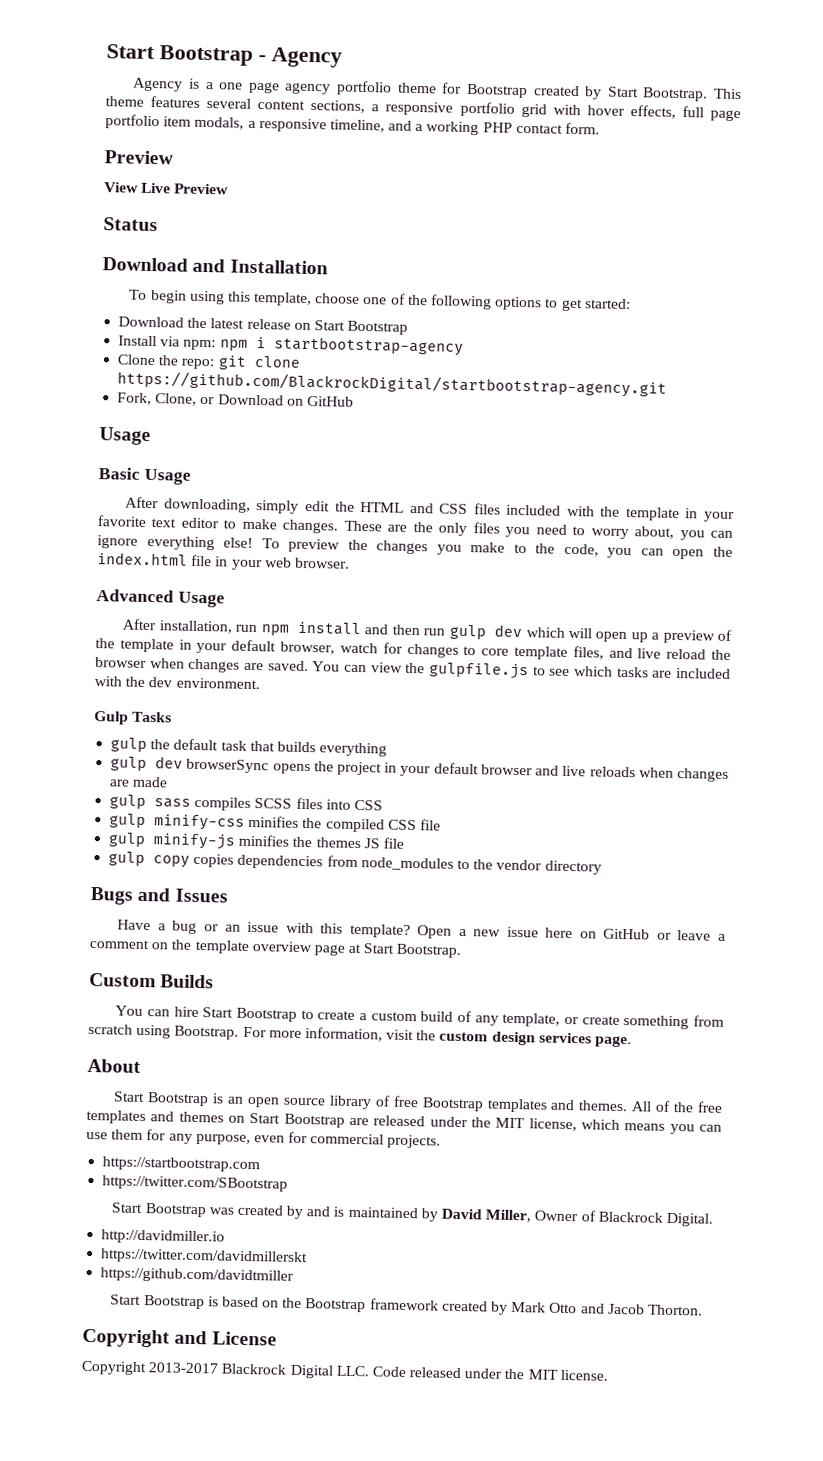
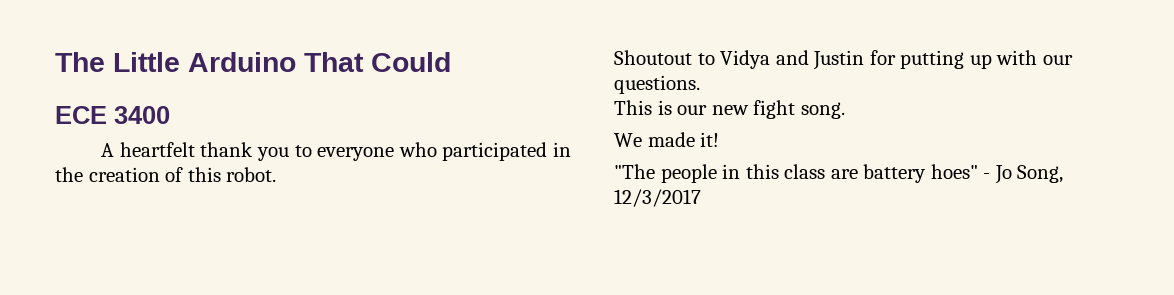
- Start Bootstrap - Agency
- Agency is a one page agency portfolio theme for Bootstrap created by Start Bootstrap. This theme features several content sections, a responsive portfolio grid with hover effects, full page portfolio item modals, a responsive timeline, and a working PHP contact form.
- Preview
- View Live Preview
- Status
- Download and Installation
- To begin using this template, choose one of the following options to get started:
- Download the latest release on Start Bootstrap
- Install via npm: npm i startbootstrap-agency
- Clone the repo: git clone https://github.com/BlackrockDigital/startbootstrap-agency.git
- Fork, Clone, or Download on GitHub
- Usage
- Basic Usage
- After downloading, simply edit the HTML and CSS files included with the template in your favorite text editor to make changes. These are the only files you need to worry about, you can ignore everything else! To preview the changes you make to the code, you can open the index.html file in your web browser.
- Advanced Usage
- After installation, run npm install and then run gulp dev which will open up a preview of the template in your default browser, watch for changes to core template files, and live reload the browser when changes are saved. You can view the gulpfile.js to see which tasks are included with the dev environment.
- Gulp Tasks
- gulp the default task that builds everything
- gulp dev browserSync opens the project in your default browser and live reloads when changes are made
- gulp sass compiles SCSS files into CSS
- gulp minify-css minifies the compiled CSS file
- gulp minify-js minifies the themes JS file
- gulp copy copies dependencies from node_modules to the vendor directory
- Bugs and Issues
- Have a bug or an issue with this template? Open a new issue here on GitHub or leave a comment on the template overview page at Start Bootstrap.
- Custom Builds
- You can hire Start Bootstrap to create a custom build of any template, or create something from scratch using Bootstrap. For more information, visit the custom design services page.
- About
- Start Bootstrap is an open source library of free Bootstrap templates and themes. All of the free templates and themes on Start Bootstrap are released under the MIT license, which means you can use them for any purpose, even for commercial projects.
- https://startbootstrap.com
- https://twitter.com/SBootstrap
- Start Bootstrap was created by and is maintained by David Miller, Owner of Blackrock Digital.
- http://davidmiller.io
- https://twitter.com/davidmillerskt
- https://github.com/davidtmiller
- Start Bootstrap is based on the Bootstrap framework created by Mark Otto and Jacob Thorton.
- Copyright and License
- Copyright 2013-2017 Blackrock Digital LLC. Code released under the MIT license.
+ The Little Arduino That Could
+ ECE 3400
+ A heartfelt thank you to everyone who participated in the creation of this robot.
+ Shoutout to Vidya and Justin for putting up with our questions.
+ This is our new fight song.
+ We made it!
+ "The people in this class are battery hoes" - Jo Song, 12/3/2017

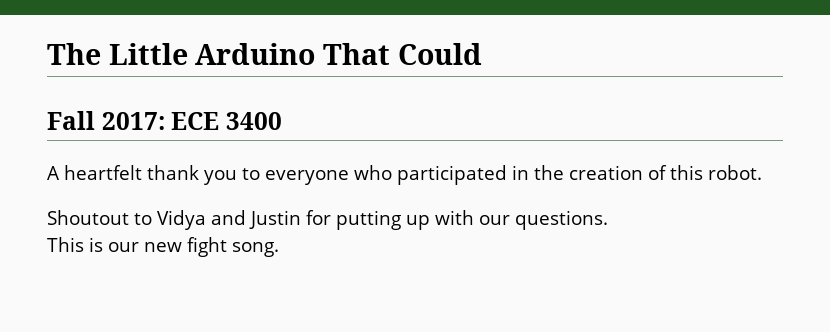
- ECE 3400
+ Fall 2017: ECE 3400
- We made it!
- "The people in this class are battery hoes" - Jo Song, 12/3/2017

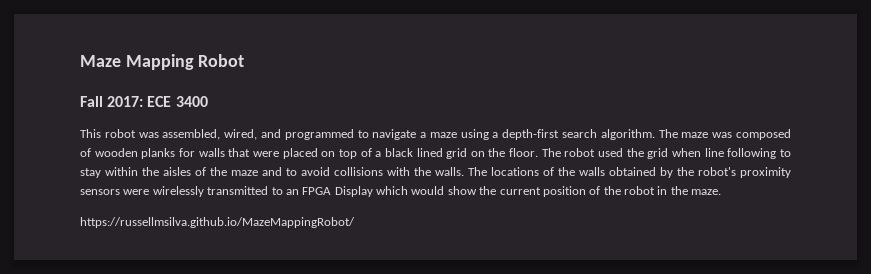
- The Little Arduino That Could
+ Maze Mapping Robot
- A heartfelt thank you to everyone who participated in the creation of this robot.
- Shoutout to Vidya and Justin for putting up with our questions.
- This is our new fight song.
+ This robot was assembled, wired, and programmed to navigate a maze using a depth-first search algorithm. The maze was composed of wooden planks for walls that were placed on top of a black lined grid on the floor. The robot used the grid when line following to stay within the aisles of the maze and to avoid collisions with the walls. The locations of the walls obtained by the robot's proximity sensors were wirelessly transmitted to an FPGA Display which would show the current position of the robot in the maze.
+ https://russellmsilva.github.io/MazeMappingRobot/

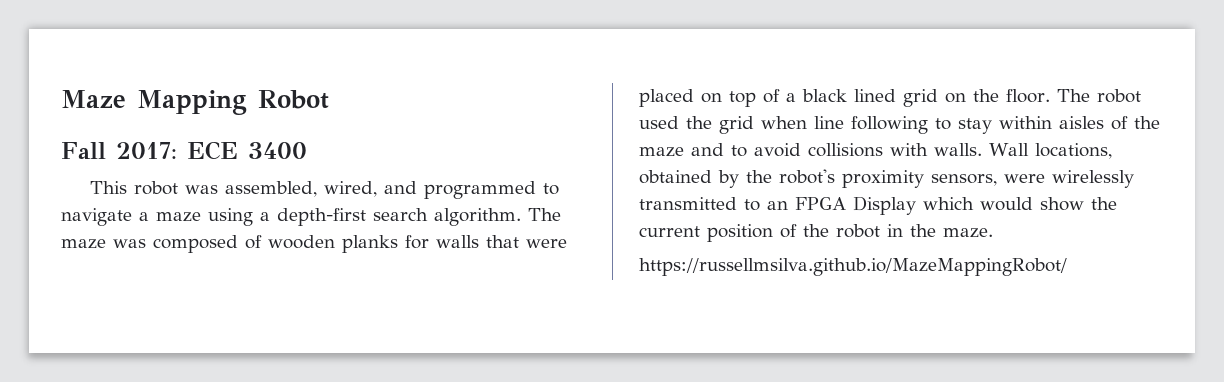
- The robot used the grid when line following to stay within the aisles of the maze and to avoid collisions with the walls. The locations of the walls obtained by the robot's proximity sensors were wirelessly transmitted to an FPGA Display which would show the current position of the robot in the maze.
+ The robot used the grid when line following to stay within aisles of the maze and to avoid collisions with walls. Wall locations, obtained by the robot's proximity sensors, were wirelessly transmitted to an FPGA Display which would show the current position of the robot in the maze.

